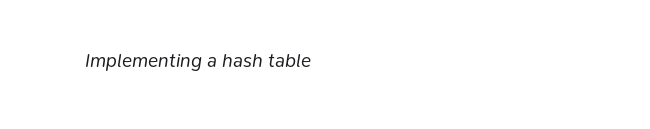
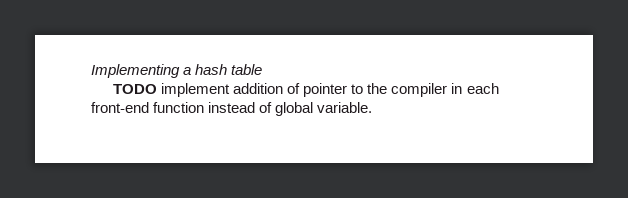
+ TODO implement addition of pointer to the compiler in each front-end function instead of global variable.

